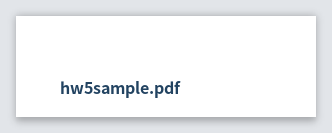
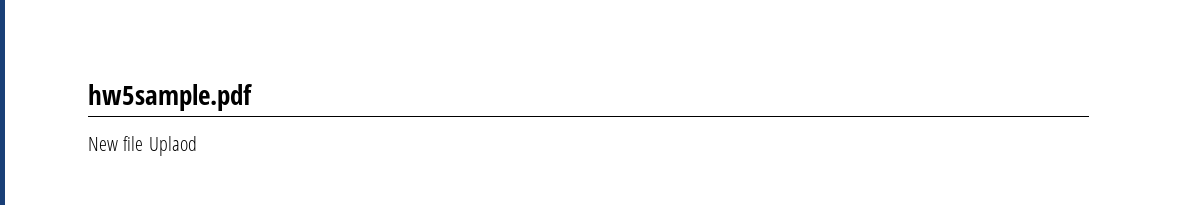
+ New file Uplaod

